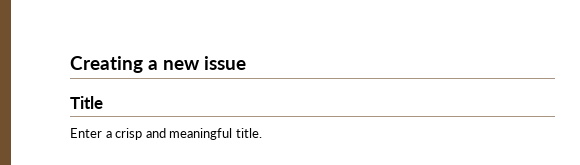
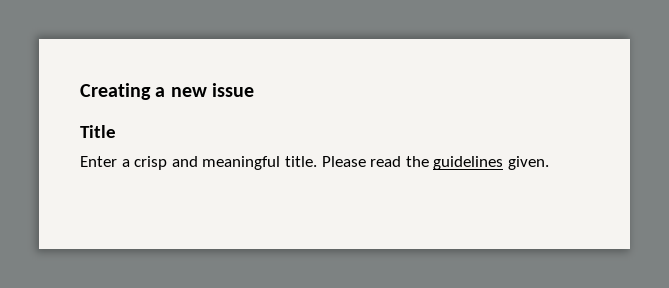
+ Please read the guidelines given.

